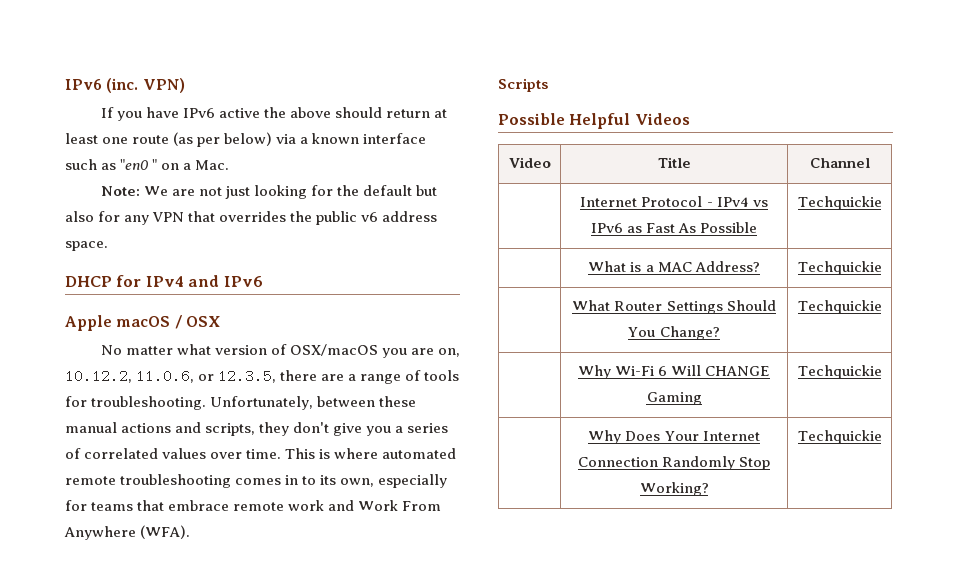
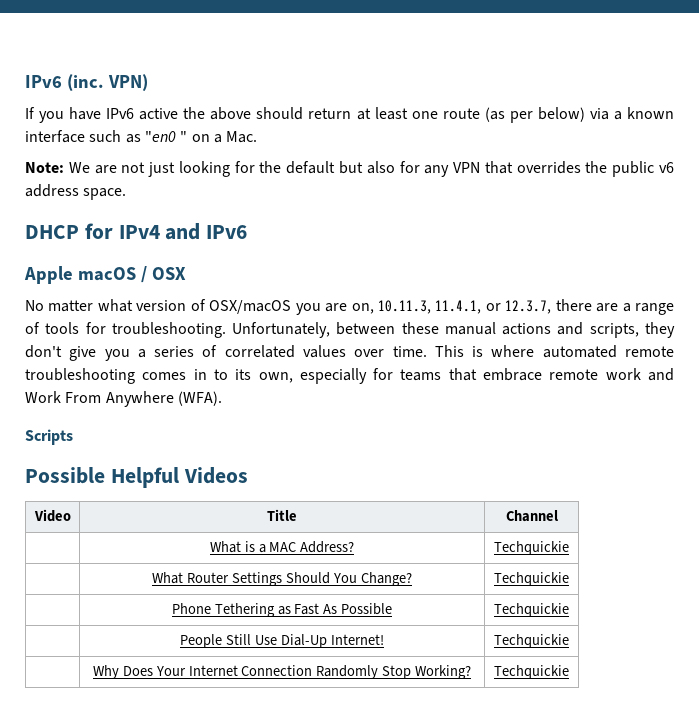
- No matter what version of OSX/macOS you are on, 10.12.2, 11.0.6, or 12.3.5, there are a range of tools for troubleshooting.
+ No matter what version of OSX/macOS you are on, 10.11.3, 11.4.1, or 12.3.7, there are a range of tools for troubleshooting.
- | Internet Protocol - IPv4 vs IPv6 as Fast As Possible | Techquickie
- | Why Wi-Fi 6 Will CHANGE Gaming | Techquickie
+ | Phone Tethering as Fast As Possible | Techquickie
+ | People Still Use Dial-Up Internet! | Techquickie

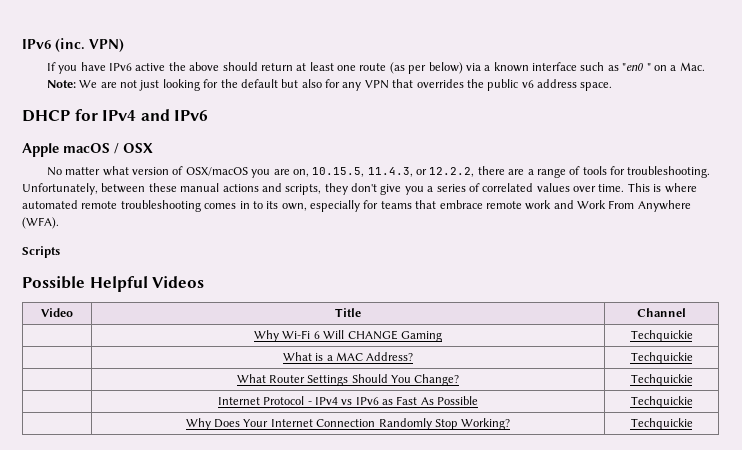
- No matter what version of OSX/macOS you are on, 10.11.3, 11.4.1, or 12.3.7, there are a range of tools for troubleshooting.
+ No matter what version of OSX/macOS you are on, 10.15.5, 11.4.3, or 12.2.2, there are a range of tools for troubleshooting.
+ | Why Wi-Fi 6 Will CHANGE Gaming | Techquickie
- | Phone Tethering as Fast As Possible | Techquickie
+ | Internet Protocol - IPv4 vs IPv6 as Fast As Possible | Techquickie
- | People Still Use Dial-Up Internet! | Techquickie

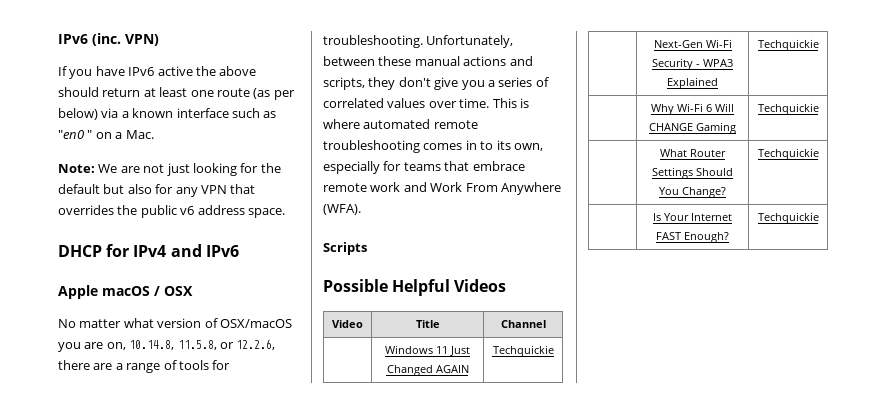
- No matter what version of OSX/macOS you are on, 10.15.5, 11.4.3, or 12.2.2, there are a range of tools for troubleshooting.
+ No matter what version of OSX/macOS you are on, 10.14.8, 11.5.8, or 12.2.6, there are a range of tools for troubleshooting.
+ | Windows 11 Just Changed AGAIN | Techquickie
+ | Next-Gen Wi-Fi Security - WPA3 Explained | Techquickie
- | What is a MAC Address? | Techquickie
- | Internet Protocol - IPv4 vs IPv6 as Fast As Possible | Techquickie
- | Why Does Your Internet Connection Randomly Stop Working? | Techquickie
+ | Is Your Internet FAST Enough? | Techquickie

